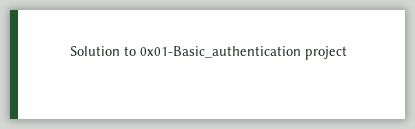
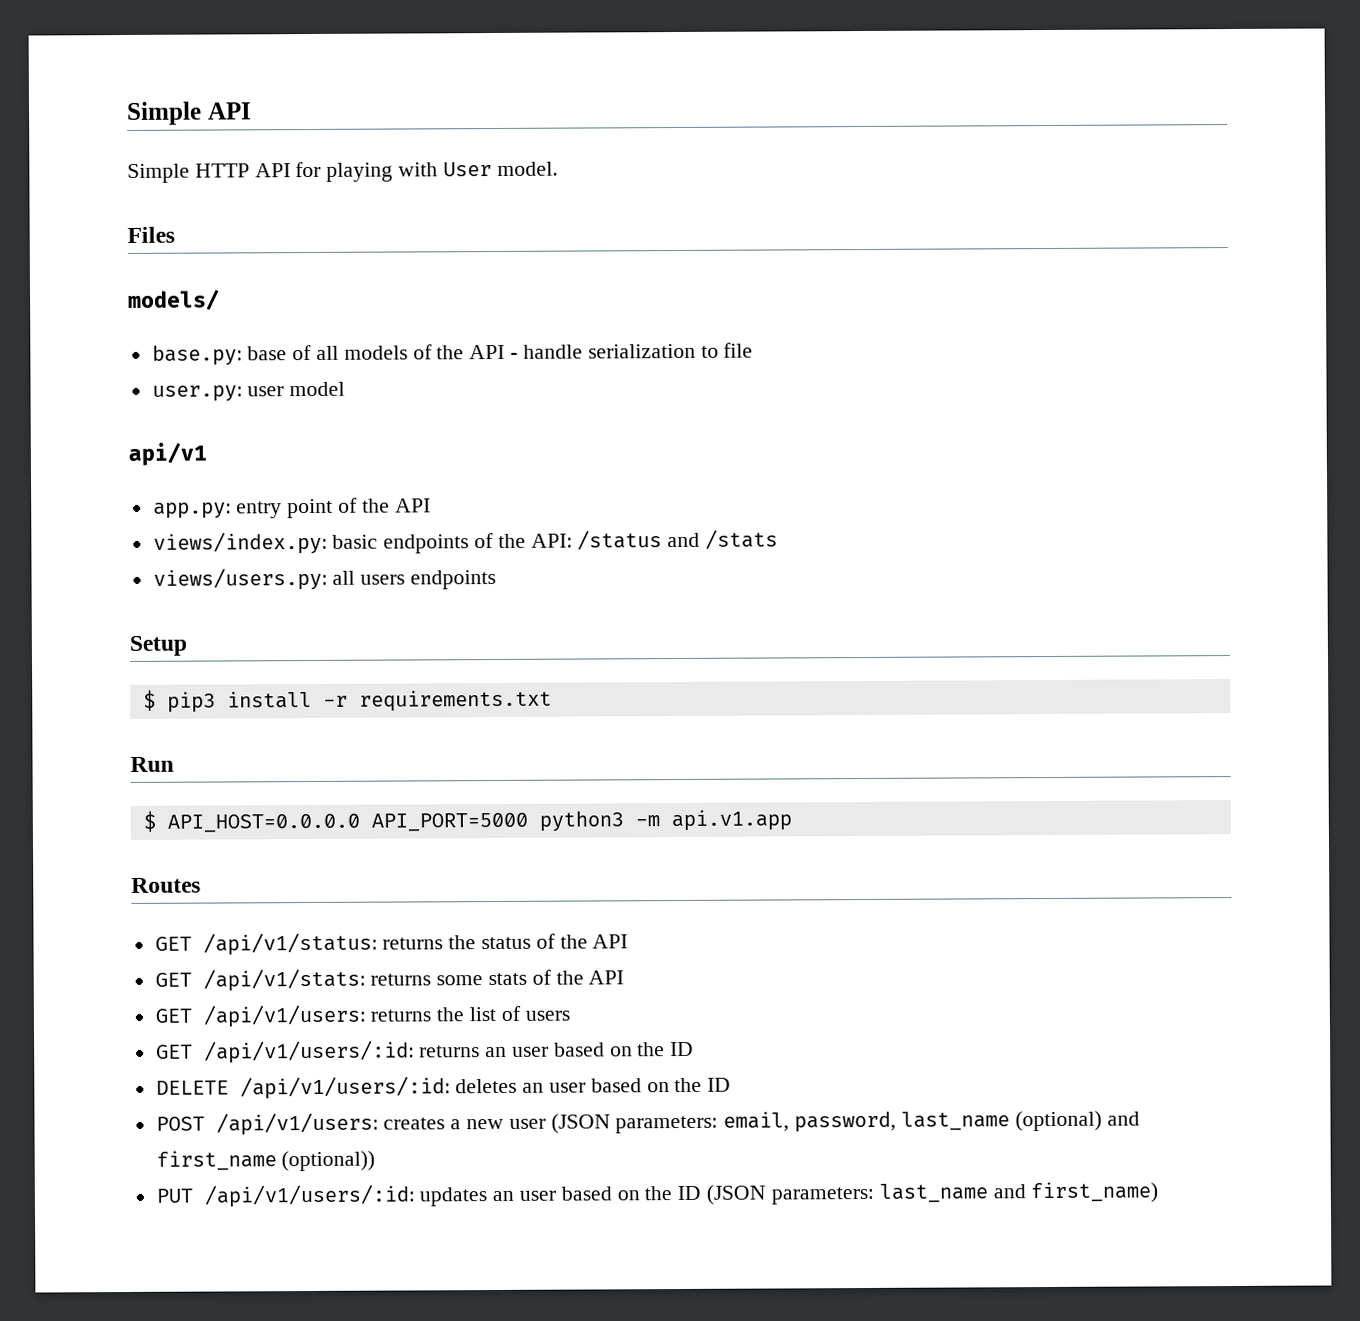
- Solution to 0x01-Basic_authentication project
+ Simple API
+ Simple HTTP API for playing with User model.
+ Files
+ models/
+ base.py: base of all models of the API - handle serialization to file
+ user.py: user model
+ api/v1
+ app.py: entry point of the API
+ views/index.py: basic endpoints of the API: /status and /stats
+ views/users.py: all users endpoints
+ Setup
+ $ pip3 install -r requirements.txt
+ Run
+ $ API_HOST=0.0.0.0 API_PORT=5000 python3 -m api.v1.app
+ Routes
+ GET /api/v1/status: returns the status of the API
+ GET /api/v1/stats: returns some stats of the API
+ GET /api/v1/users: returns the list of users
+ GET /api/v1/users/:id: returns an user based on the ID
+ DELETE /api/v1/users/:id: deletes an user based on the ID
+ POST /api/v1/users: creates a new user (JSON parameters: email, password, last_name (optional) and first_name (optional))
+ PUT /api/v1/users/:id: updates an user based on the ID (JSON parameters: last_name and first_name)

